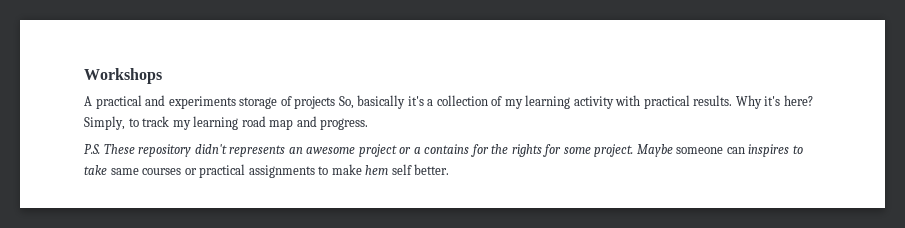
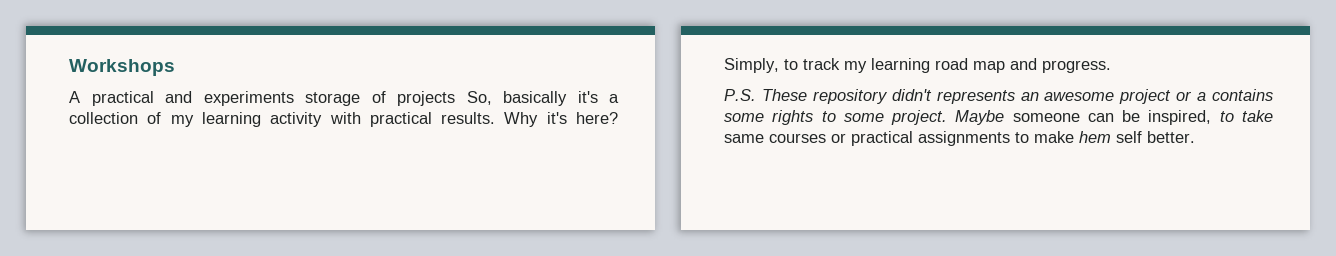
- P.S. These repository didn't represents an awesome project or a contains for the rights for some project.
+ P.S. These repository didn't represents an awesome project or a contains some rights to some project.
- Maybe someone can inspires to take same courses or practical assignments to make hem self better.
+ Maybe someone can be inspired, to take same courses or practical assignments to make hem self better.

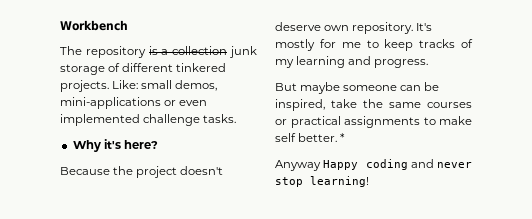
- Workshops
- A practical and experiments storage of projects So, basically it's a collection of my learning activity with practical results. Why it's here? Simply, to track my learning road map and progress.
- P.S. These repository didn't represents an awesome project or a contains some rights to some project. Maybe someone can be inspired, to take same courses or practical assignments to make hem self better.
+ Workbench
+ The repository is a collection junk storage of different tinkered projects. Like: small demos, mini-applications or even implemented challenge tasks.
+ Why it's here?
+ Because the project doesn't deserve own repository. It's mostly for me to keep tracks of my learning and progress.
+ But maybe someone can be inspired, take the same courses or practical assignments to make self better.
+ *
+ Anyway Happy coding and never stop learning!

